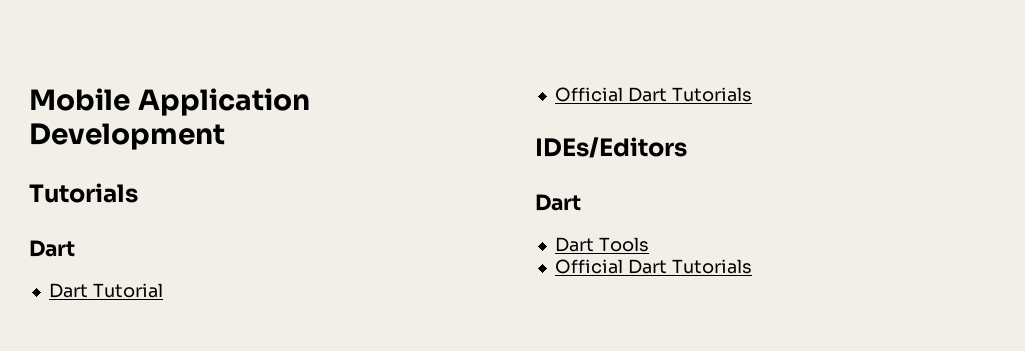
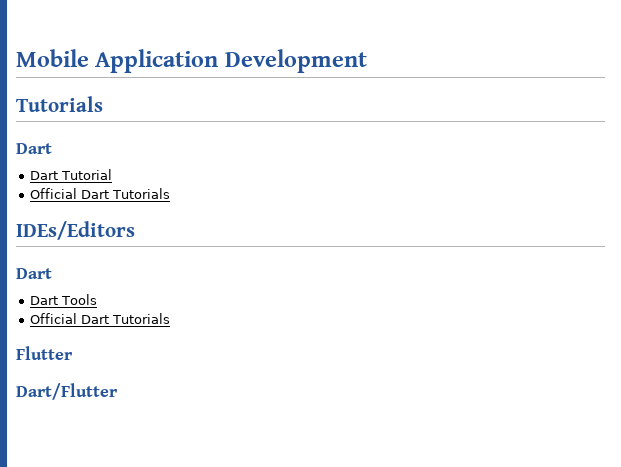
+ Flutter
+ Dart/Flutter

